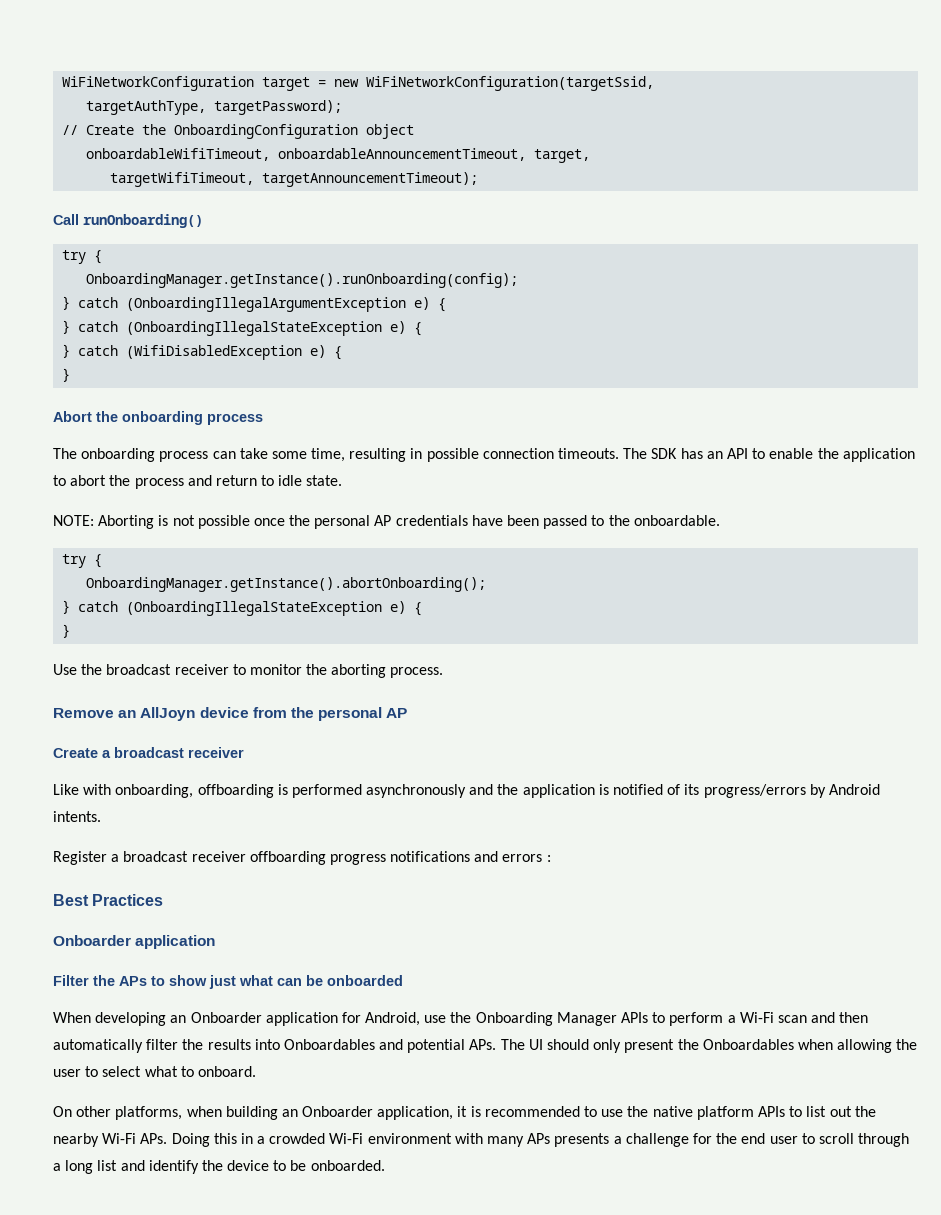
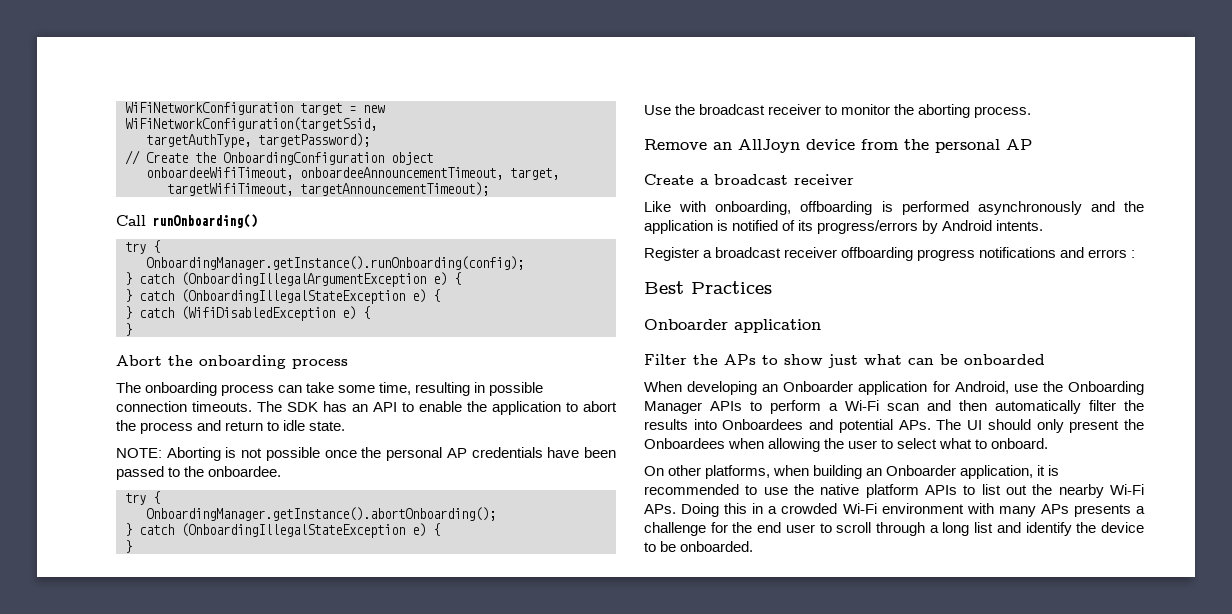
- onboardableWifiTimeout, onboardableAnnouncementTimeout, target,
+ onboardeeWifiTimeout, onboardeeAnnouncementTimeout, target,
- NOTE: Aborting is not possible once the personal AP credentials have been passed to the onboardable.
+ NOTE: Aborting is not possible once the personal AP credentials have been passed to the onboardee.
- When developing an Onboarder application for Android, use the Onboarding Manager APIs to perform a Wi-Fi scan and then automatically filter the results into Onboardables and potential APs. The UI should only present the Onboardables when allowing the user to select what to onboard.
+ When developing an Onboarder application for Android, use the Onboarding Manager APIs to perform a Wi-Fi scan and then automatically filter the results into Onboardees and potential APs. The UI should only present the Onboardees when allowing the user to select what to onboard.

